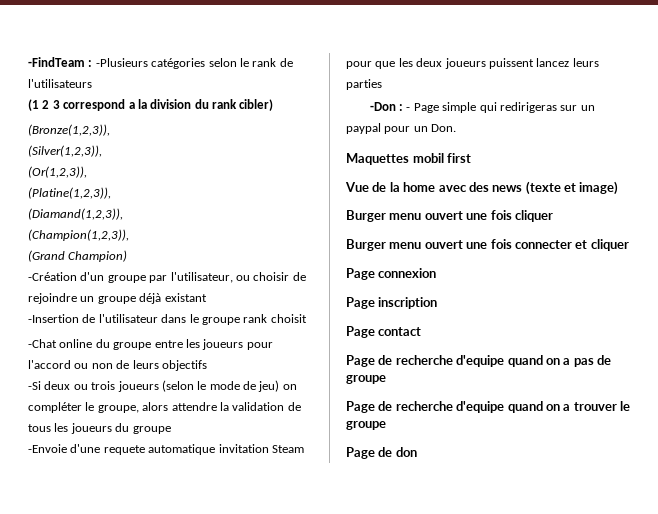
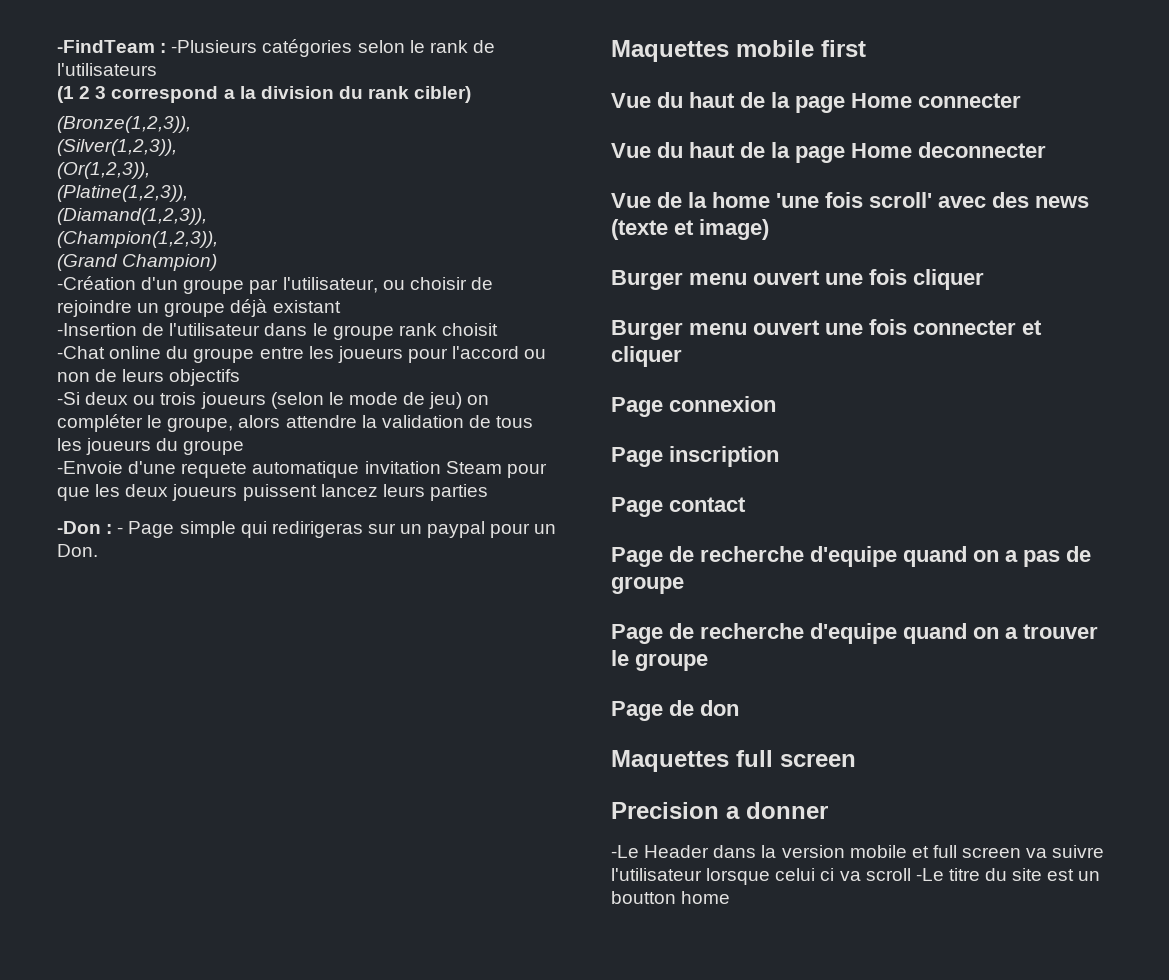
- Maquettes mobil first
+ Maquettes mobile first
+ Vue du haut de la page Home connecter
+ Vue du haut de la page Home deconnecter
- Vue de la home avec des news (texte et image)
+ Vue de la home 'une fois scroll' avec des news (texte et image)
+ Maquettes full screen
+ Precision a donner
+ -Le Header dans la version mobile et full screen va suivre l'utilisateur lorsque celui ci va scroll -Le titre du site est un boutton home

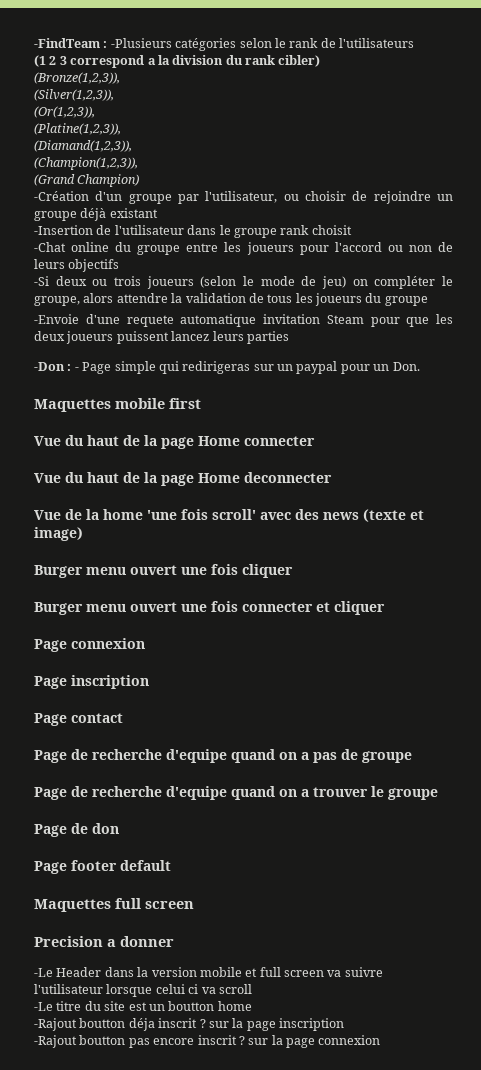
+ Page footer default
- -Le Header dans la version mobile et full screen va suivre l'utilisateur lorsque celui ci va scroll -Le titre du site est un boutton home
+ -Le Header dans la version mobile et full screen va suivre l'utilisateur lorsque celui ci va scroll
+ -Le titre du site est un boutton home
+ -Rajout boutton déja inscrit ? sur la page inscription
+ -Rajout boutton pas encore inscrit ? sur la page connexion

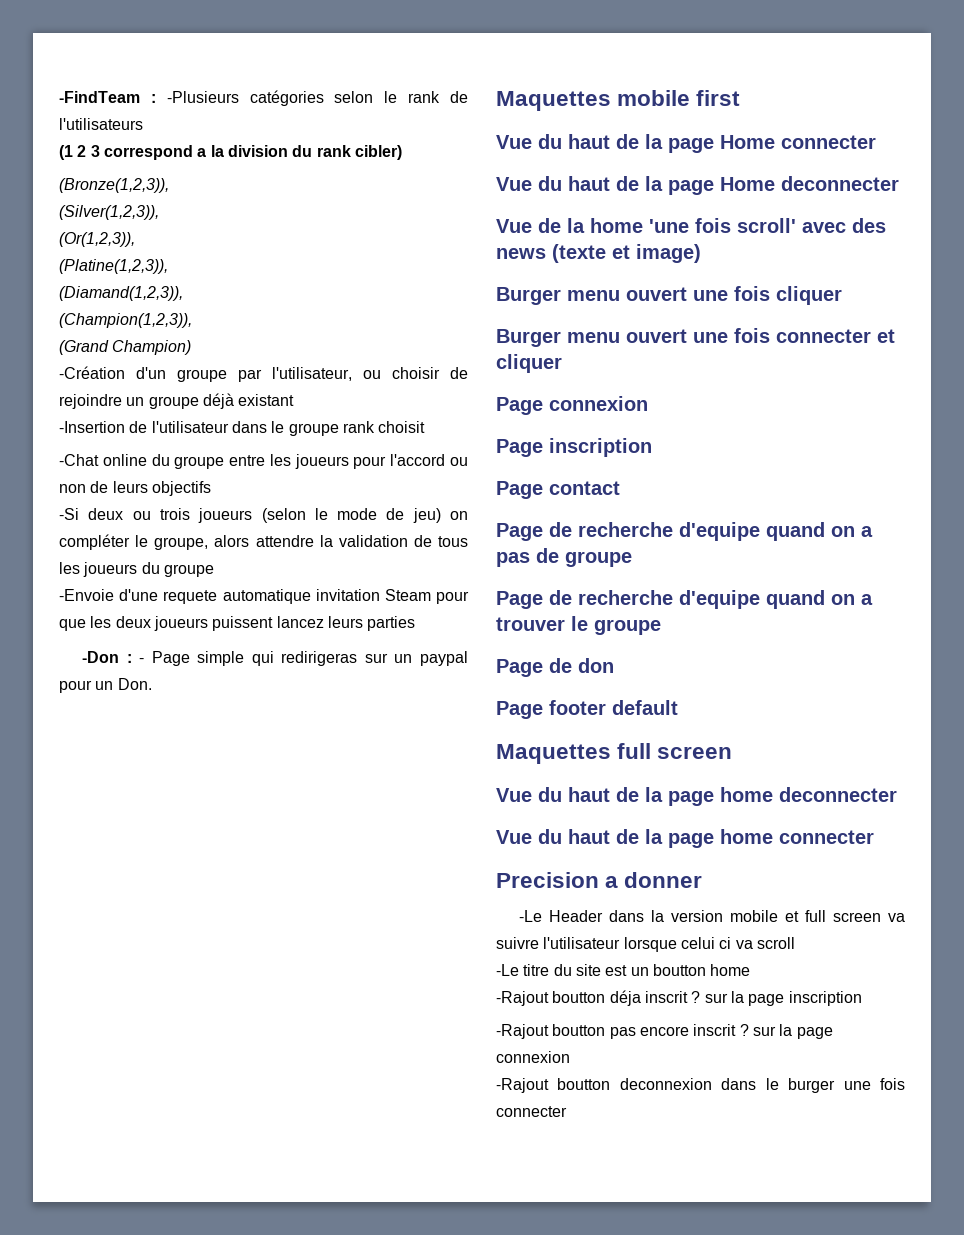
+ Vue du haut de la page home deconnecter
+ Vue du haut de la page home connecter
+ -Rajout boutton deconnexion dans le burger une fois connecter

